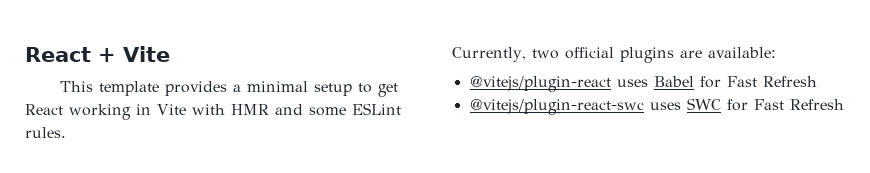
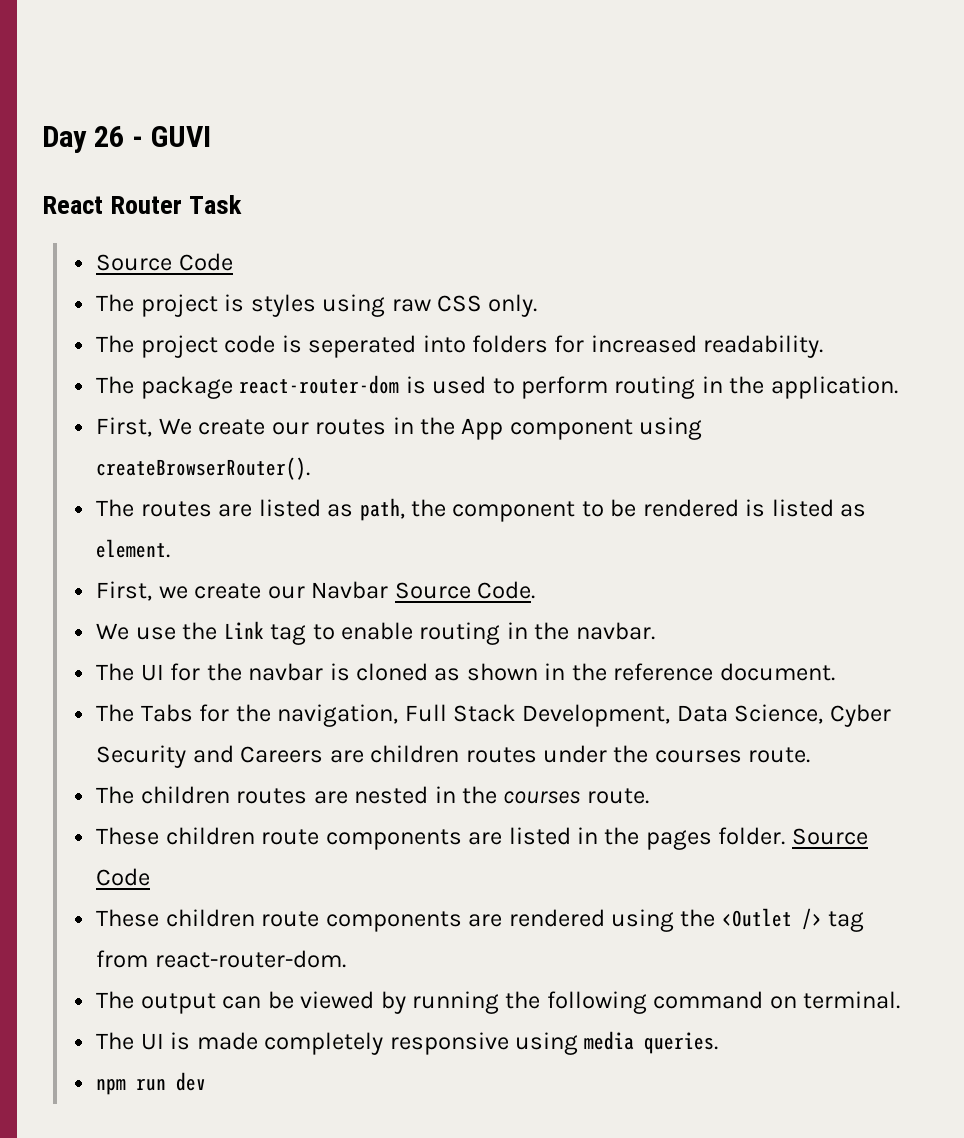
- React + Vite
- This template provides a minimal setup to get React working in Vite with HMR and some ESLint rules.
- Currently, two official plugins are available:
- @vitejs/plugin-react uses Babel for Fast Refresh
- @vitejs/plugin-react-swc uses SWC for Fast Refresh
+ Day 26 - GUVI
+ React Router Task
+ Source Code
+ The project is styles using raw CSS only.
+ The project code is seperated into folders for increased readability.
+ The package react-router-dom is used to perform routing in the application.
+ First, We create our routes in the App component using createBrowserRouter().
+ The routes are listed as path, the component to be rendered is listed as element.
+ First, we create our Navbar Source Code.
+ We use the Link tag to enable routing in the navbar.
+ The UI for the navbar is cloned as shown in the reference document.
+ The Tabs for the navigation, Full Stack Development, Data Science, Cyber Security and Careers are children routes under the courses route.
+ The children routes are nested in the courses route.
+ These children route components are listed in the pages folder. Source Code
+ These children route components are rendered using the <Outlet /> tag from react-router-dom.
+ The output can be viewed by running the following command on terminal.
+ The UI is made completely responsive using media queries.
+ npm run dev

